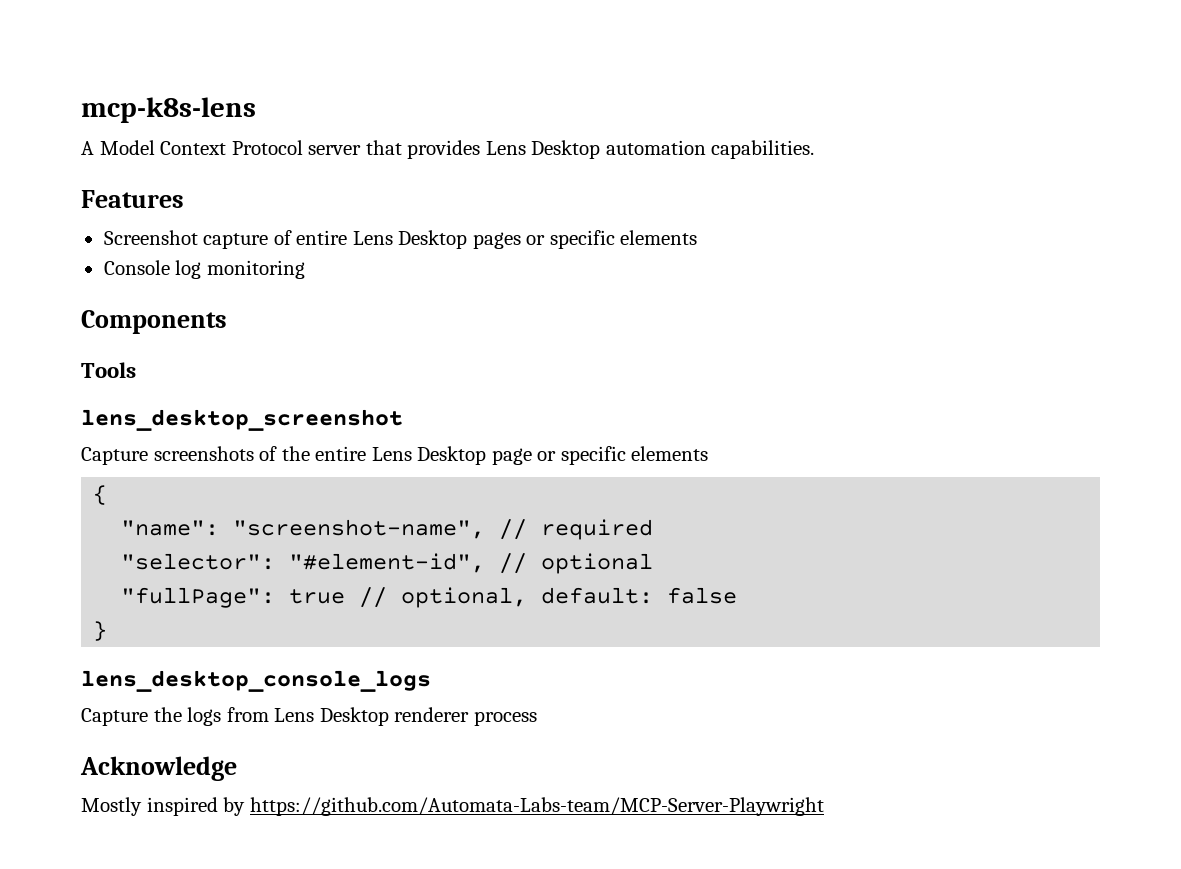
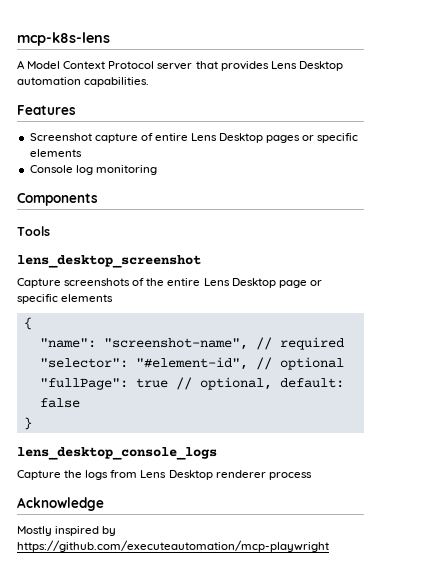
- Mostly inspired by https://github.com/Automata-Labs-team/MCP-Server-Playwright
+ Mostly inspired by https://github.com/executeautomation/mcp-playwright

